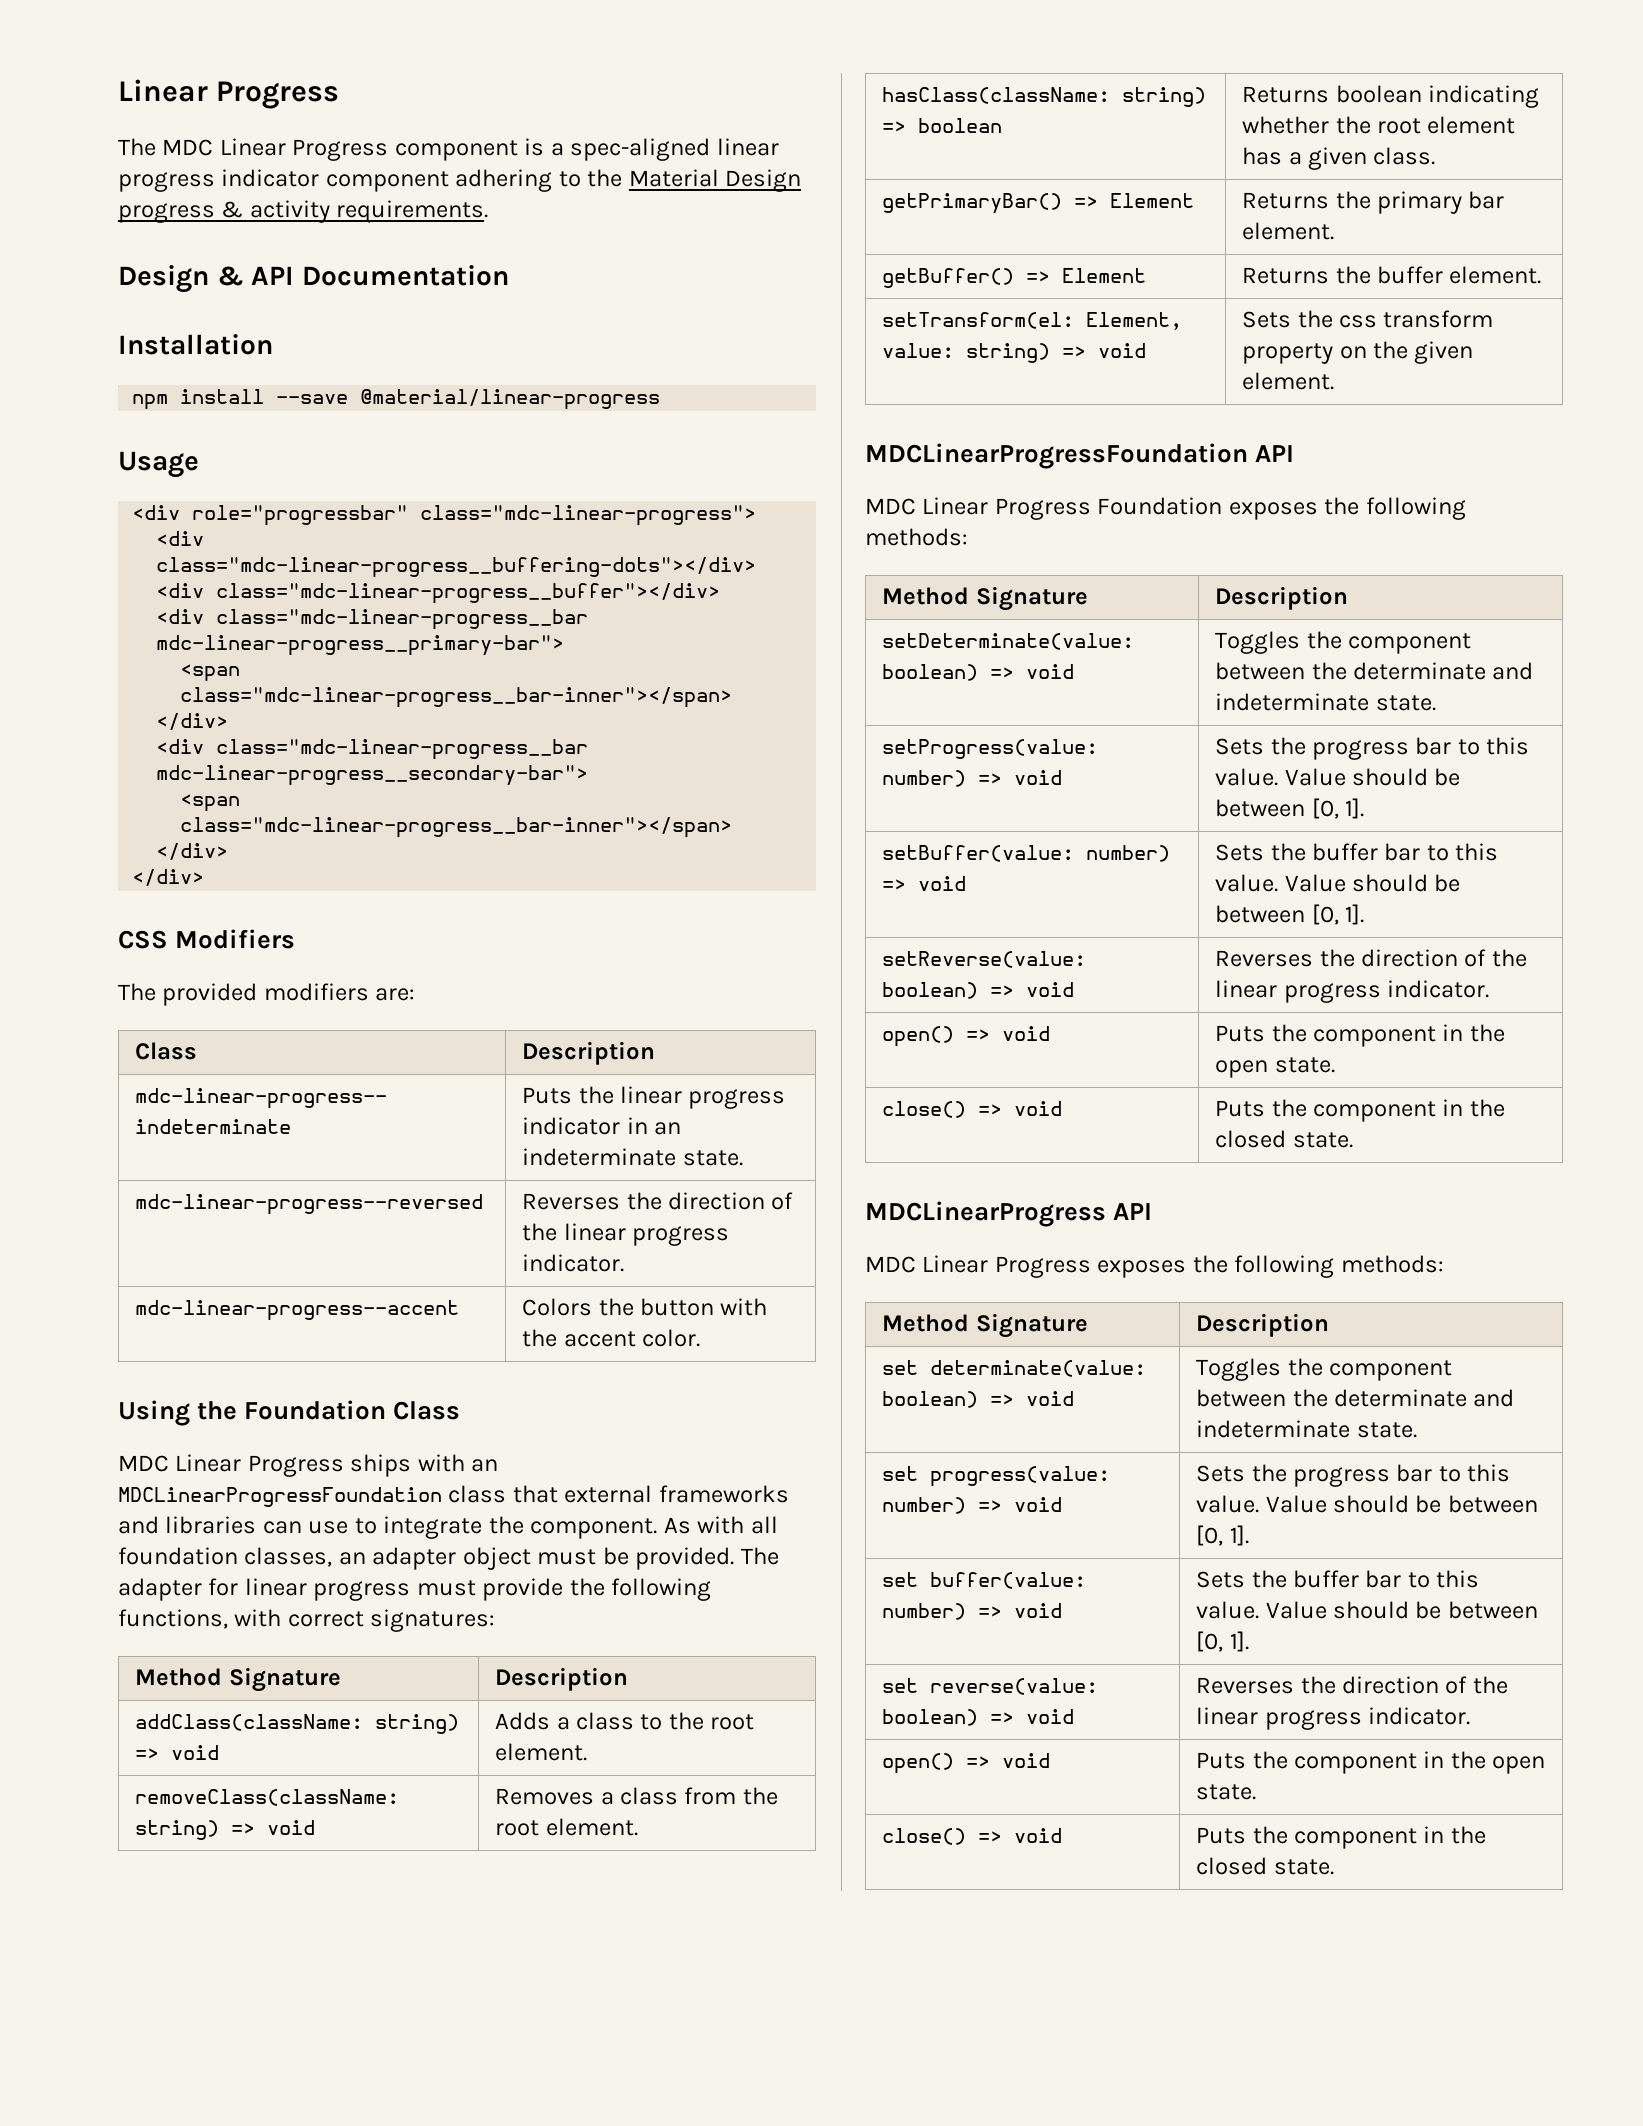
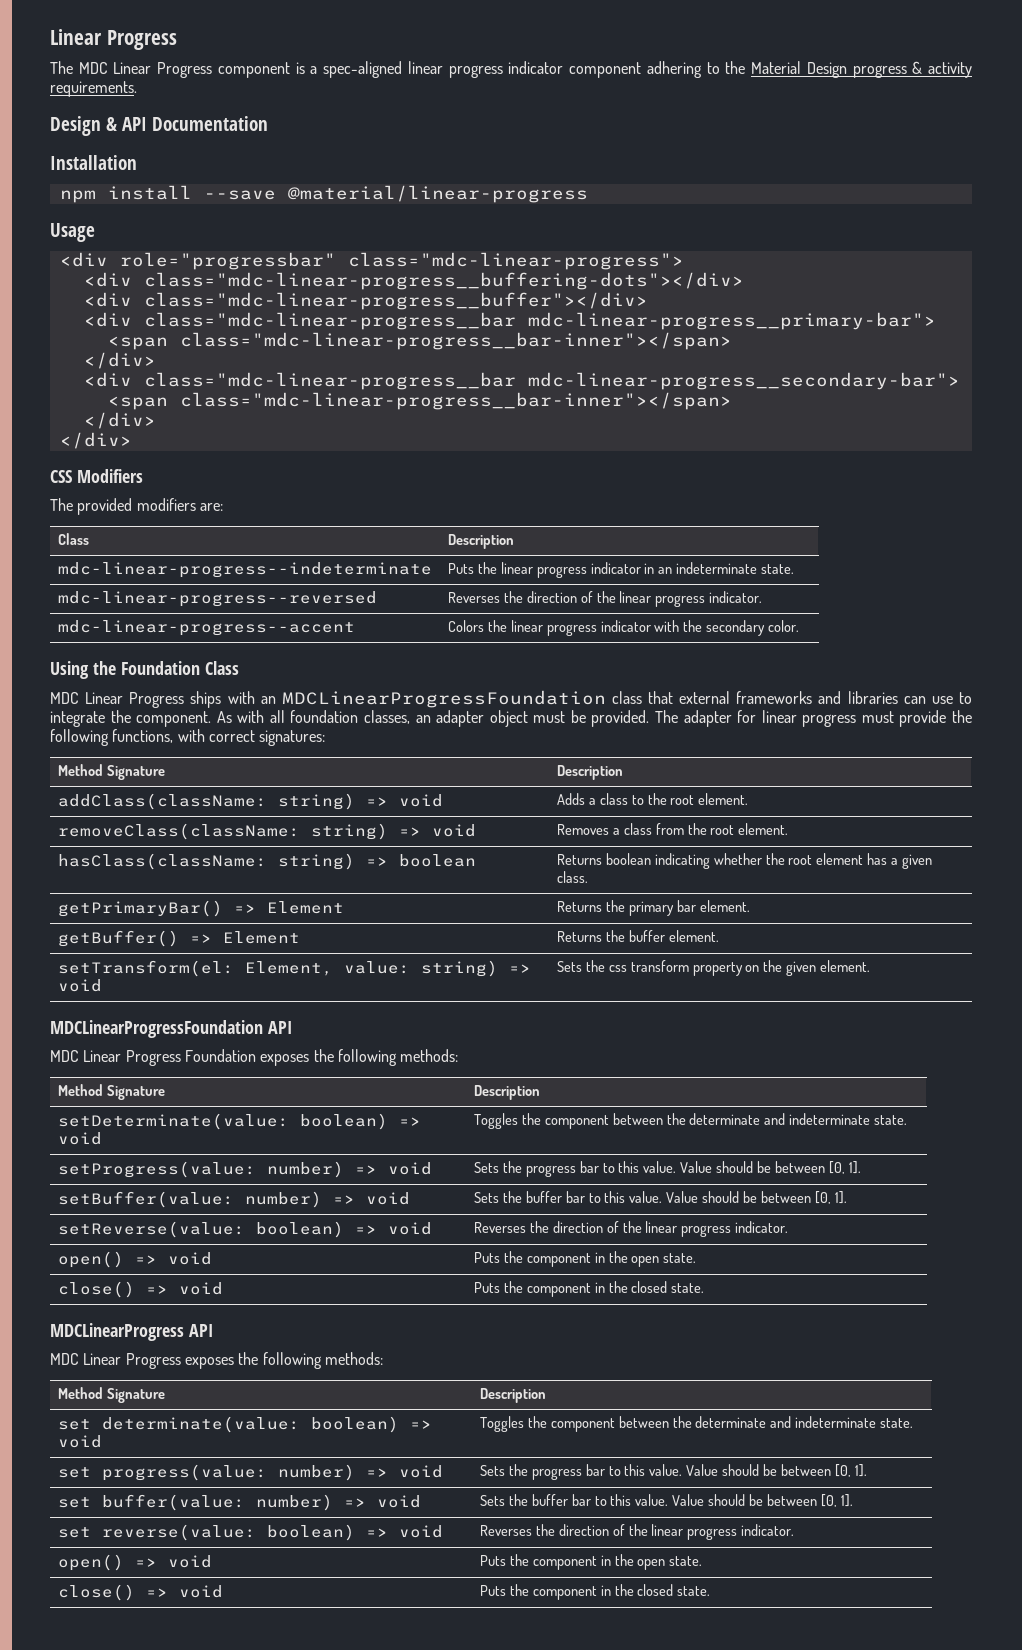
- mdc-linear-progress--accent | Colors the button with the accent color.
+ mdc-linear-progress--accent | Colors the linear progress indicator with the secondary color.

